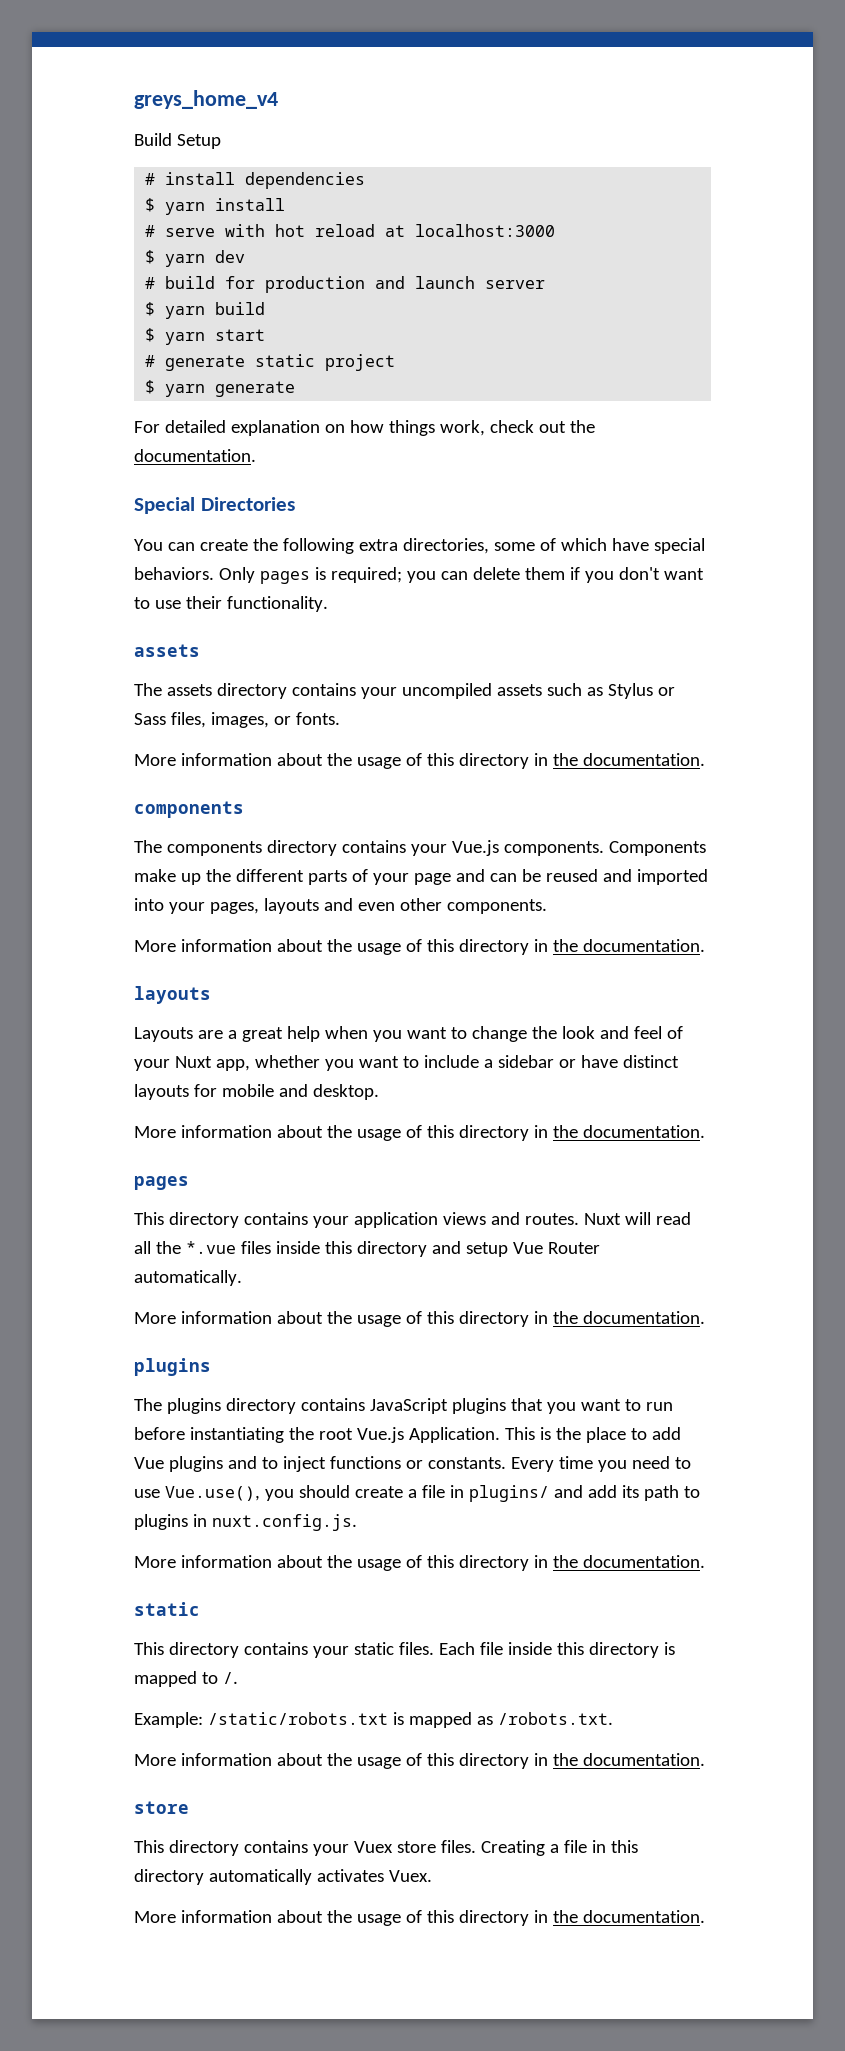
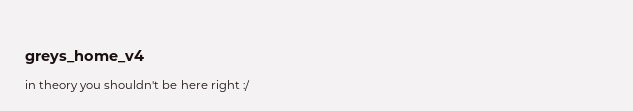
- Build Setup
- # install dependencies
- $ yarn install
- # serve with hot reload at localhost:3000
- $ yarn dev
- # build for production and launch server
- $ yarn build
- $ yarn start
- # generate static project
- $ yarn generate
- For detailed explanation on how things work, check out the documentation.
- Special Directories
- You can create the following extra directories, some of which have special behaviors. Only pages is required; you can delete them if you don't want to use their functionality.
- assets
- The assets directory contains your uncompiled assets such as Stylus or Sass files, images, or fonts.
- More information about the usage of this directory in the documentation.
- components
- The components directory contains your Vue.js components. Components make up the different parts of your page and can be reused and imported into your pages, layouts and even other components.
- More information about the usage of this directory in the documentation.
- layouts
- Layouts are a great help when you want to change the look and feel of your Nuxt app, whether you want to include a sidebar or have distinct layouts for mobile and desktop.
- More information about the usage of this directory in the documentation.
- pages
- This directory contains your application views and routes. Nuxt will read all the *.vue files inside this directory and setup Vue Router automatically.
- More information about the usage of this directory in the documentation.
- plugins
- The plugins directory contains JavaScript plugins that you want to run before instantiating the root Vue.js Application. This is the place to add Vue plugins and to inject functions or constants. Every time you need to use Vue.use(), you should create a file in plugins/ and add its path to plugins in nuxt.config.js.
- More information about the usage of this directory in the documentation.
- static
- This directory contains your static files. Each file inside this directory is mapped to /.
- Example: /static/robots.txt is mapped as /robots.txt.
- More information about the usage of this directory in the documentation.
- store
- This directory contains your Vuex store files. Creating a file in this directory automatically activates Vuex.
- More information about the usage of this directory in the documentation.
+ in theory you shouldn't be here right :/

